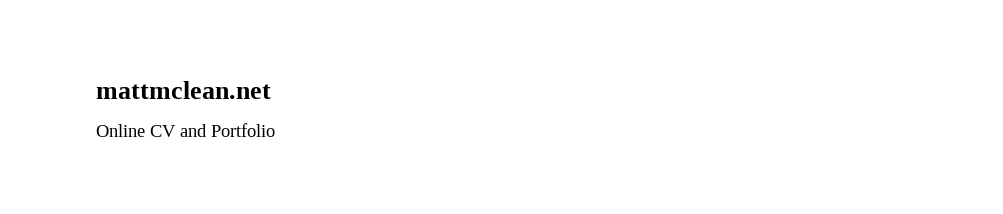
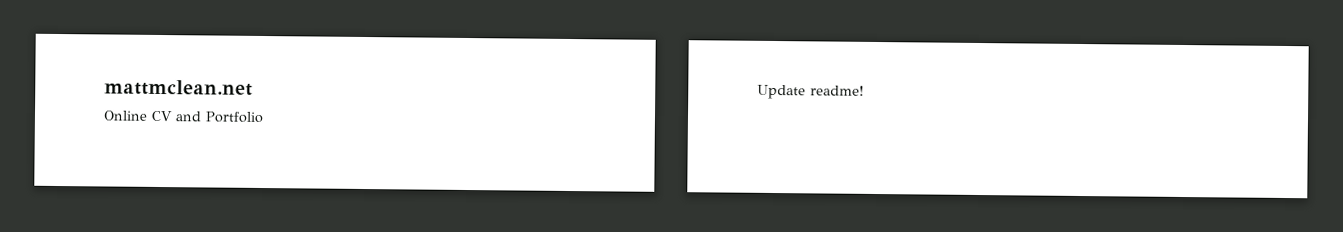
+ Update readme!

